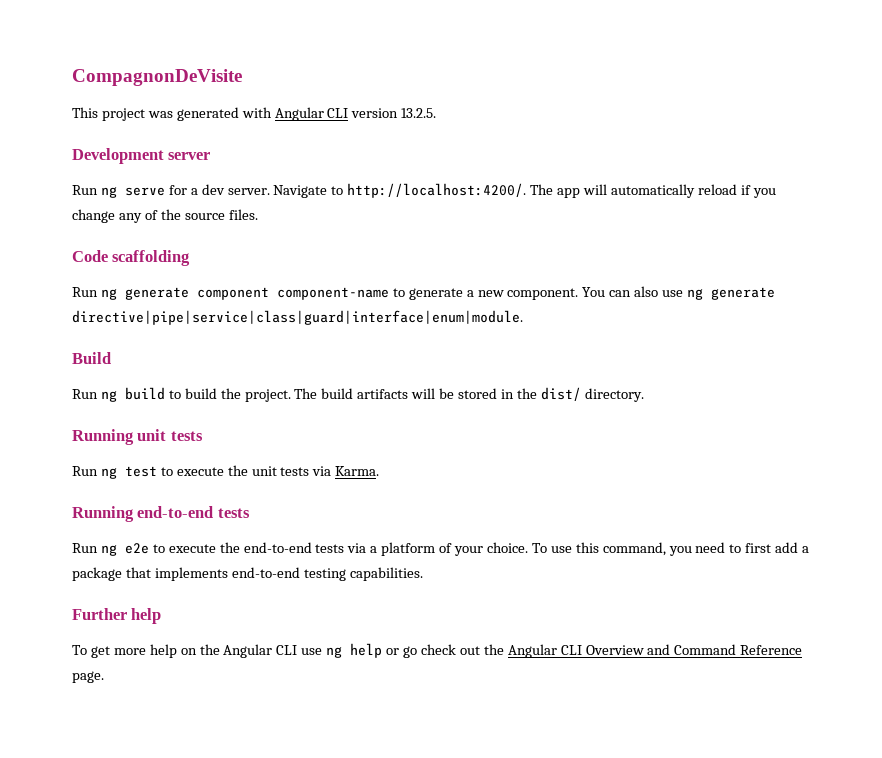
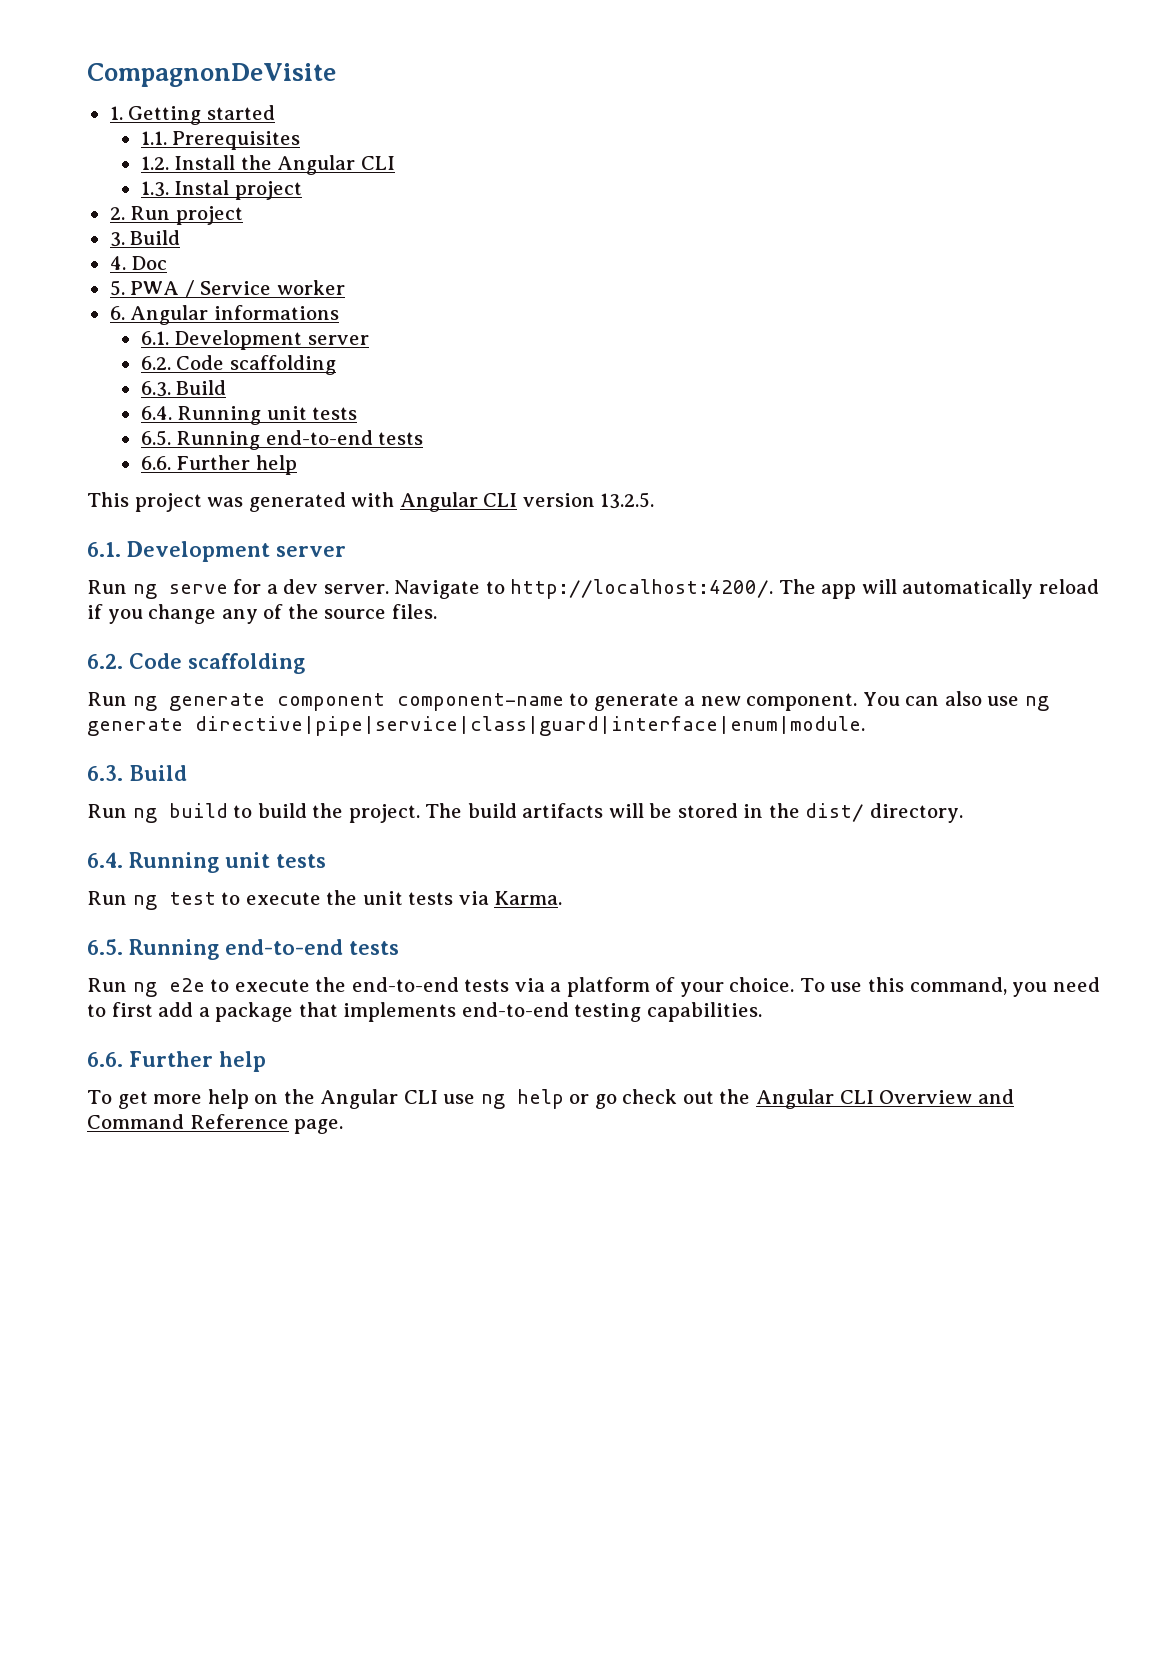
+ 1. Getting started
+ 1.1. Prerequisites
+ 1.2. Install the Angular CLI
+ 1.3. Instal project
+ 2. Run project
+ 3. Build
+ 4. Doc
+ 5. PWA / Service worker
+ 6. Angular informations
+ 6.1. Development server
+ 6.2. Code scaffolding
+ 6.3. Build
+ 6.4. Running unit tests
+ 6.5. Running end-to-end tests
+ 6.6. Further help
  This project was generated with Angular CLI version 13.2.5.
- Development server
+ 6.1. Development server
  The app will automatically reload if you change any of the source files.
- Code scaffolding
+ 6.2. Code scaffolding
  You can also use ng generate directive|pipe|service|class|guard|interface|enum|module.
- Build
+ 6.3. Build
  The build artifacts will be stored in the dist/ directory.
- Running unit tests
+ 6.4. Running unit tests
  Run ng test to execute the unit tests via Karma.
- Running end-to-end tests
+ 6.5. Running end-to-end tests
  To use this command, you need to first add a package that implements end-to-end testing capabilities.
- Further help
+ 6.6. Further help

